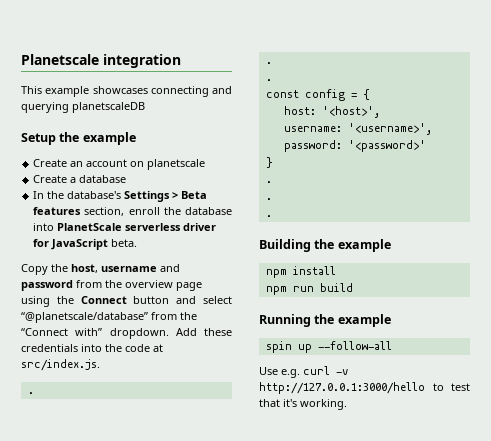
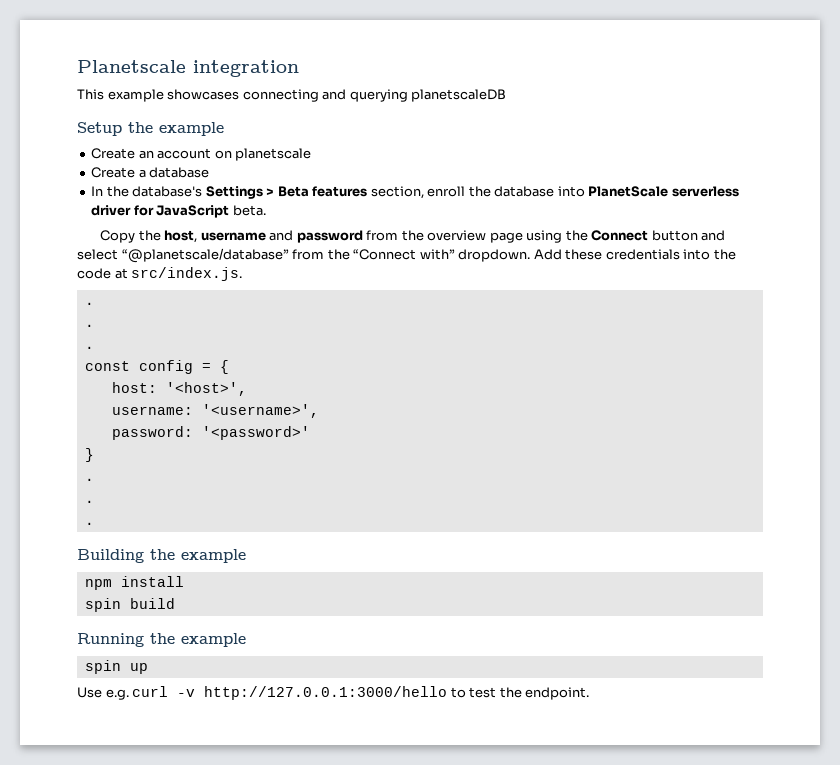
- npm run build
+ spin build
- spin up --follow-all
+ spin up
- Use e.g. curl -v http://127.0.0.1:3000/hello to test that it's working.
+ Use e.g. curl -v http://127.0.0.1:3000/hello to test the endpoint.

